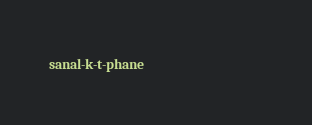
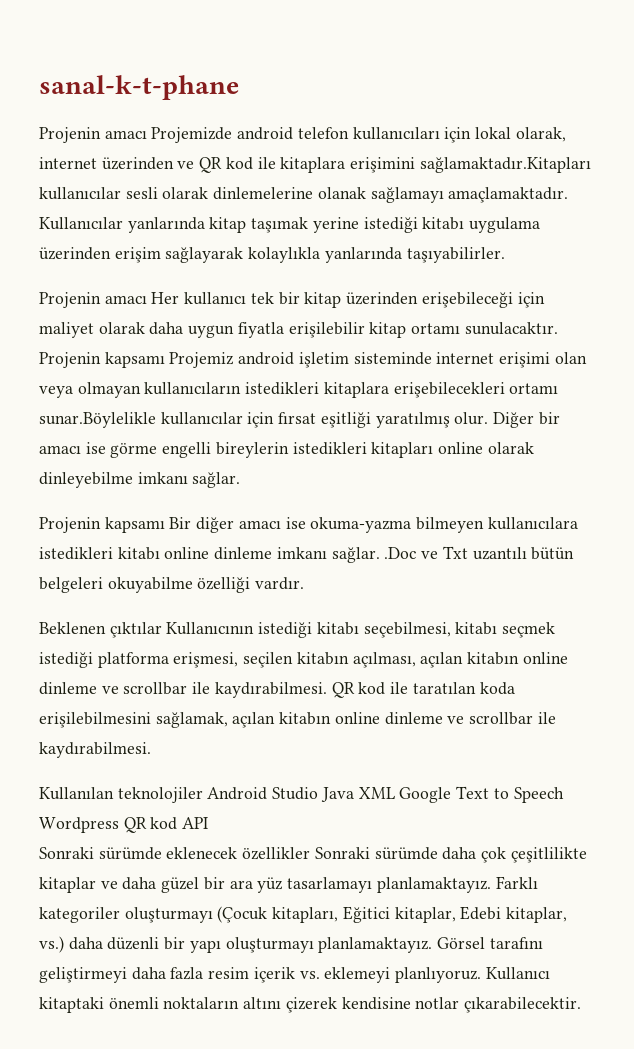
+ Projenin amacı Projemizde android telefon kullanıcıları için lokal olarak, internet üzerinden ve QR kod ile kitaplara erişimini sağlamaktadır.Kitapları kullanıcılar sesli olarak dinlemelerine olanak sağlamayı amaçlamaktadır. Kullanıcılar yanlarında kitap taşımak yerine istediği kitabı uygulama üzerinden erişim sağlayarak kolaylıkla yanlarında taşıyabilirler.
+ Projenin amacı Her kullanıcı tek bir kitap üzerinden erişebileceği için maliyet olarak daha uygun fiyatla erişilebilir kitap ortamı sunulacaktır. Projenin kapsamı Projemiz android işletim sisteminde internet erişimi olan veya olmayan kullanıcıların istedikleri kitaplara erişebilecekleri ortamı sunar.Böylelikle kullanıcılar için fırsat eşitliği yaratılmış olur. Diğer bir amacı ise görme engelli bireylerin istedikleri kitapları online olarak dinleyebilme imkanı sağlar.
+ Projenin kapsamı Bir diğer amacı ise okuma-yazma bilmeyen kullanıcılara istedikleri kitabı online dinleme imkanı sağlar. .Doc ve Txt uzantılı bütün belgeleri okuyabilme özelliği vardır.
+ Beklenen çıktılar Kullanıcının istediği kitabı seçebilmesi, kitabı seçmek istediği platforma erişmesi, seçilen kitabın açılması, açılan kitabın online dinleme ve scrollbar ile kaydırabilmesi. QR kod ile taratılan koda erişilebilmesini sağlamak, açılan kitabın online dinleme ve scrollbar ile kaydırabilmesi.
+ Kullanılan teknolojiler Android Studio Java XML Google Text to Speech Wordpress QR kod API
+ Sonraki sürümde eklenecek özellikler Sonraki sürümde daha çok çeşitlilikte kitaplar ve daha güzel bir ara yüz tasarlamayı planlamaktayız. Farklı kategoriler oluşturmayı (Çocuk kitapları, Eğitici kitaplar, Edebi kitaplar, vs.) daha düzenli bir yapı oluşturmayı planlamaktayız. Görsel tarafını geliştirmeyi daha fazla resim içerik vs. eklemeyi planlıyoruz. Kullanıcı kitaptaki önemli noktaların altını çizerek kendisine notlar çıkarabilecektir.

